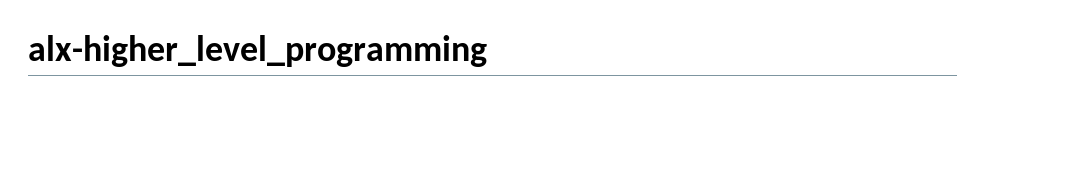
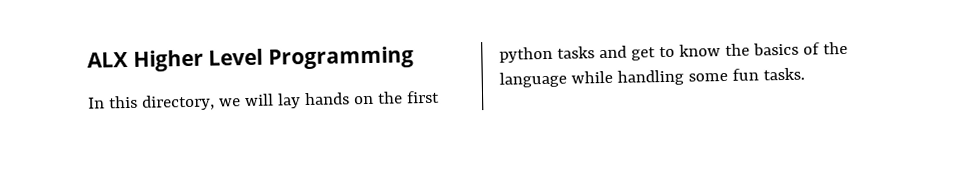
- alx-higher_level_programming
+ ALX Higher Level Programming
+ In this directory, we will lay hands on the first python tasks and get to know the basics of the language while handling some fun tasks.

